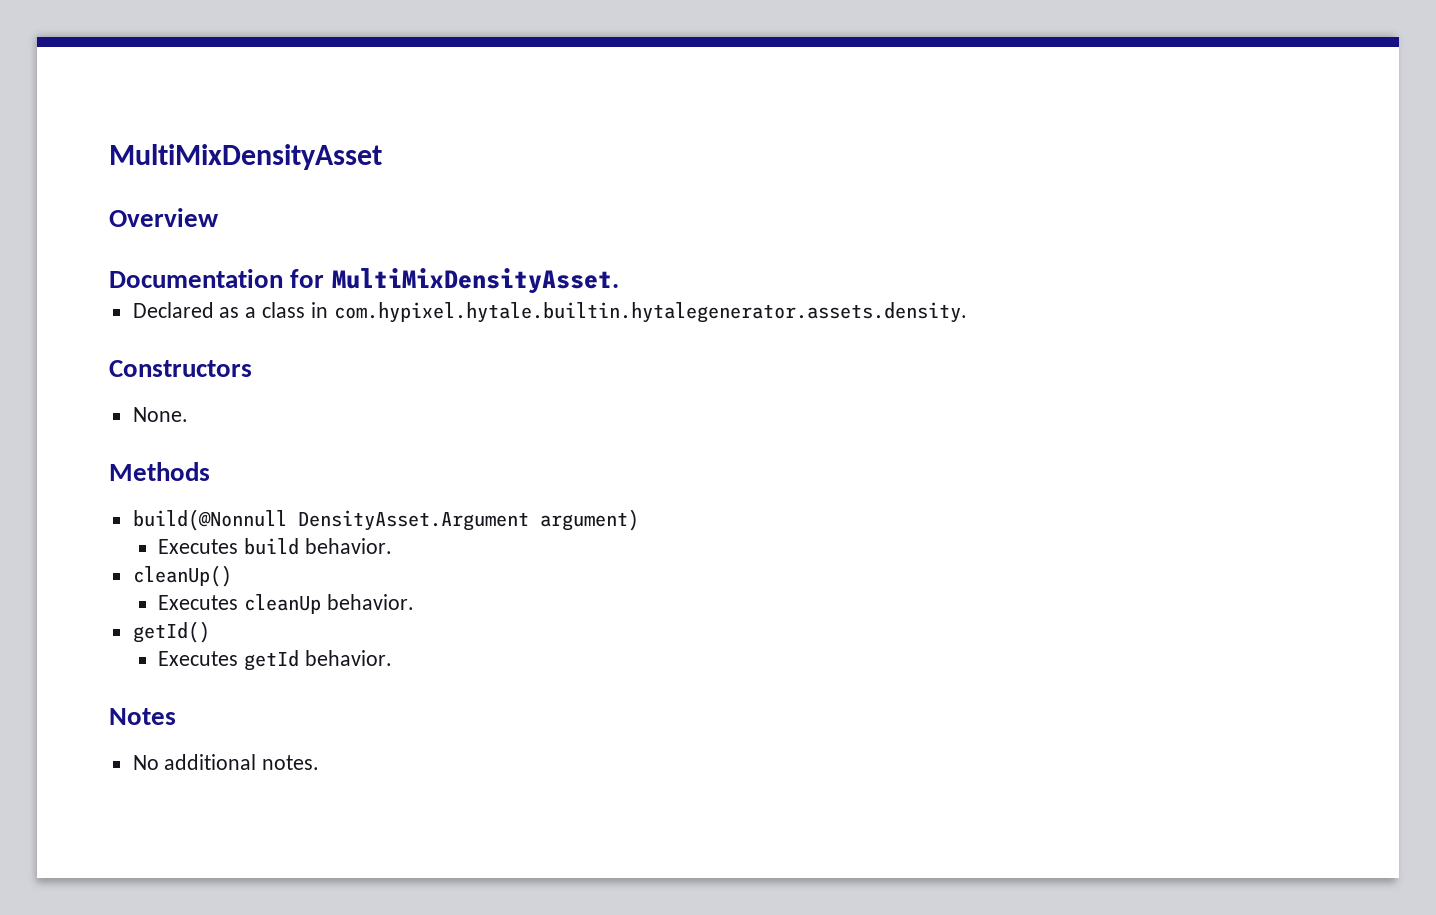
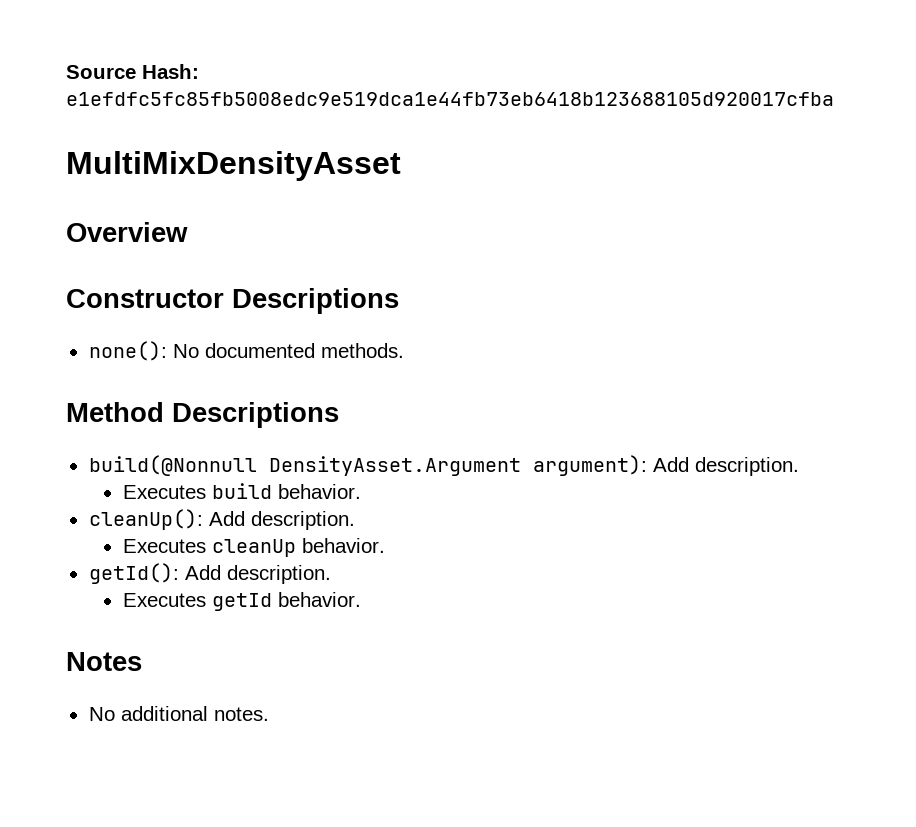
+ Source Hash: e1efdfc5fc85fb5008edc9e519dca1e44fb73eb6418b123688105d920017cfba
- Documentation for MultiMixDensityAsset.
- Declared as a class in com.hypixel.hytale.builtin.hytalegenerator.assets.density.
- Constructors
- None.
- Methods
+ Constructor Descriptions
+ none(): No documented methods.
+ Method Descriptions
- build(@Nonnull DensityAsset.Argument argument)
+ build(@Nonnull DensityAsset.Argument argument): Add description.
- cleanUp()
+ cleanUp(): Add description.
- getId()
+ getId(): Add description.

